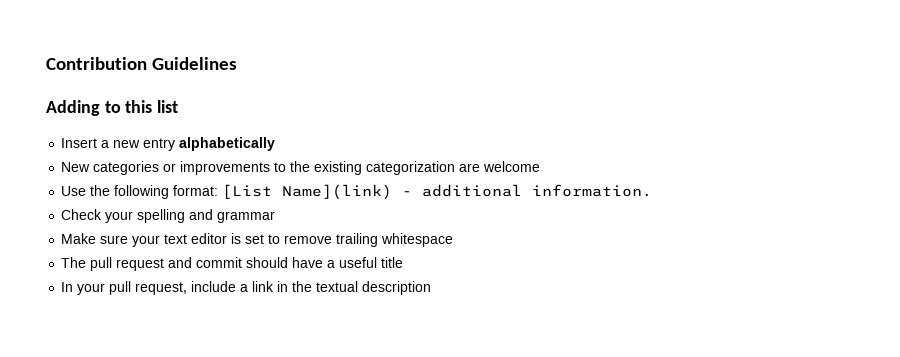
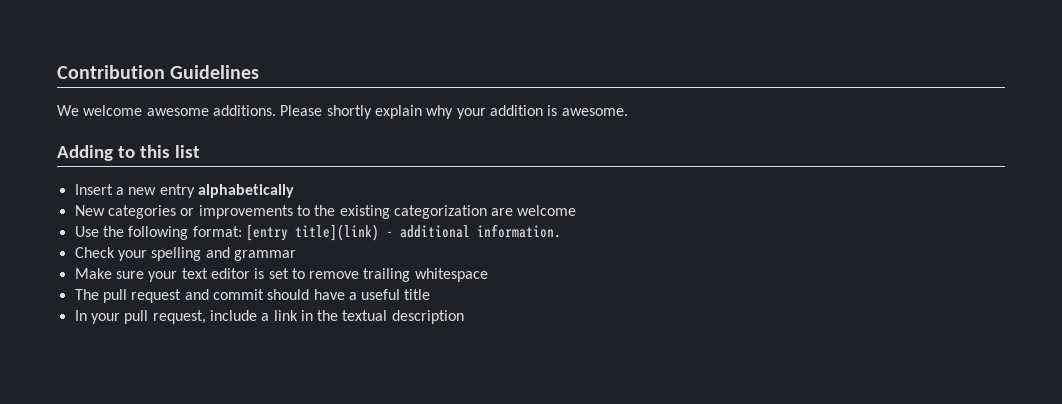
+ We welcome awesome additions. Please shortly explain why your addition is awesome.
- Use the following format: [List Name](link) - additional information.
+ Use the following format: [entry title](link) - additional information.

